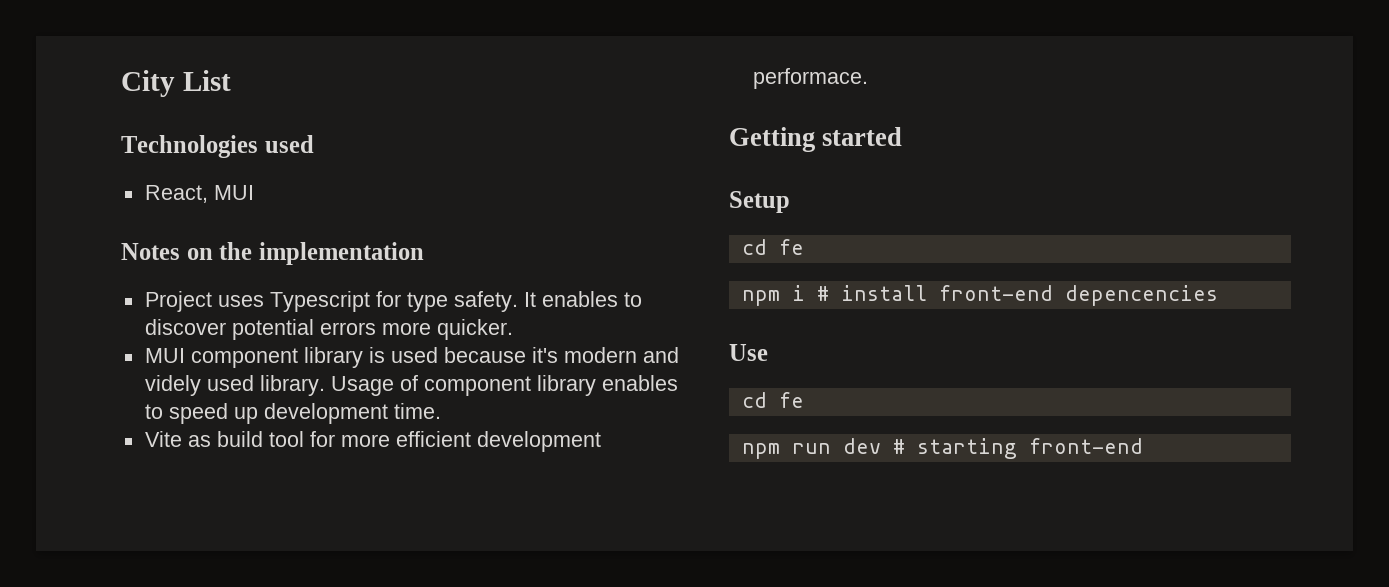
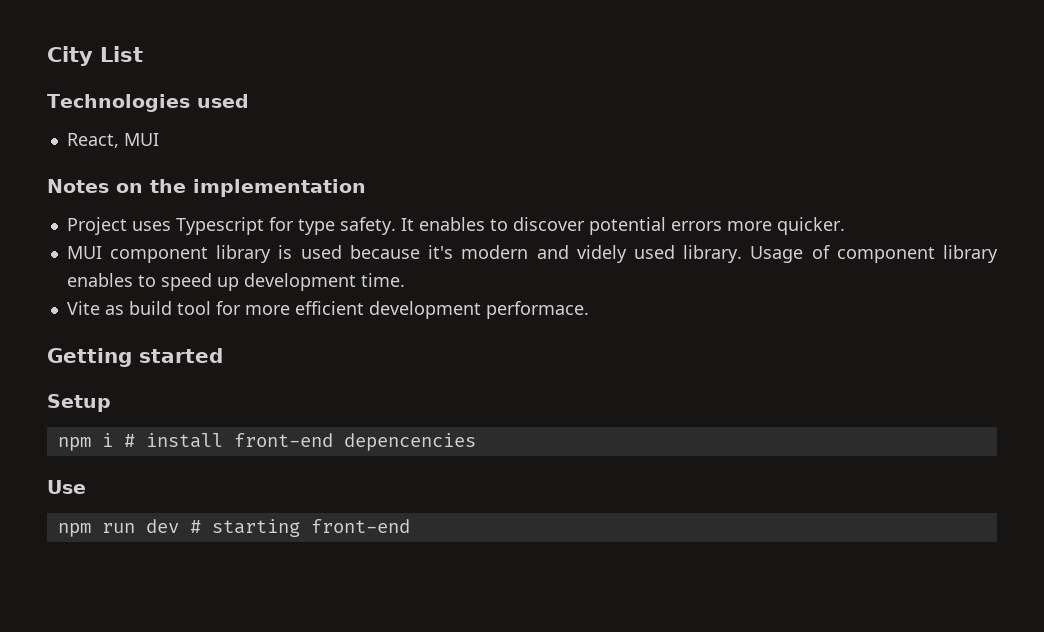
  Setup
- cd fe
  Use
- cd fe

